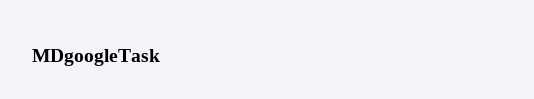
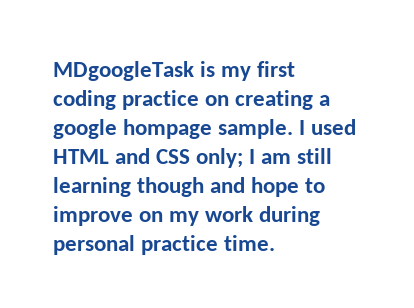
- MDgoogleTask
+ MDgoogleTask is my first coding practice on creating a google hompage sample. I used HTML and CSS only; I am still learning though and hope to improve on my work during personal practice time.

